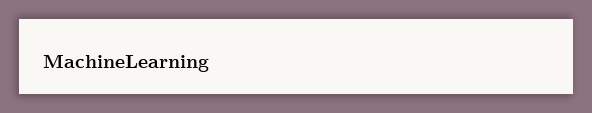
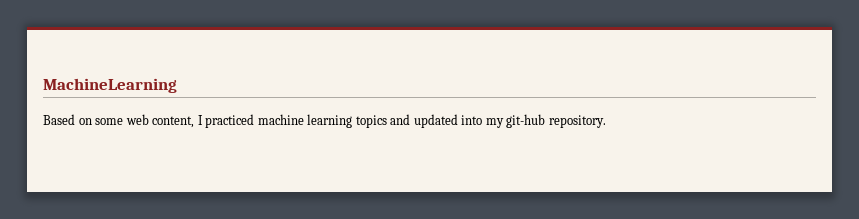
+ Based on some web content, I practiced machine learning topics and updated into my git-hub repository.

